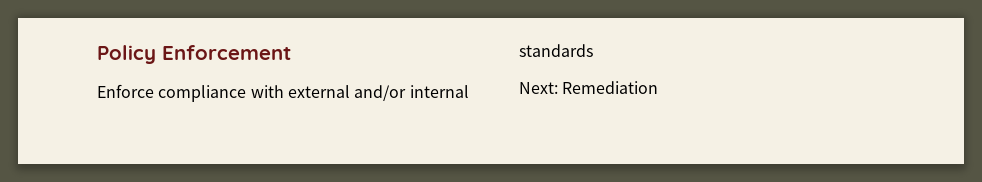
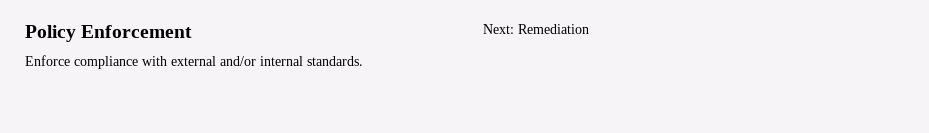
- Enforce compliance with external and/or internal standards
+ Enforce compliance with external and/or internal standards.

